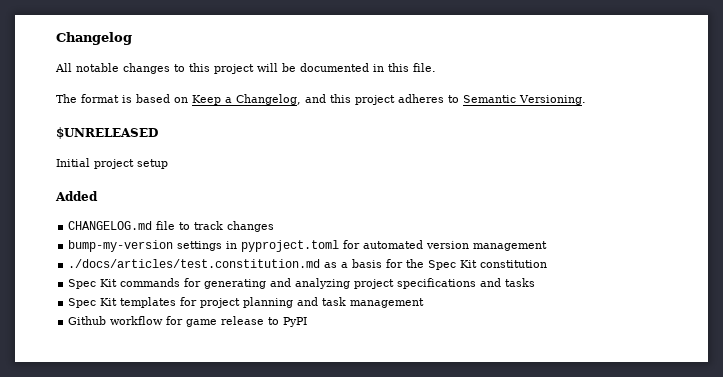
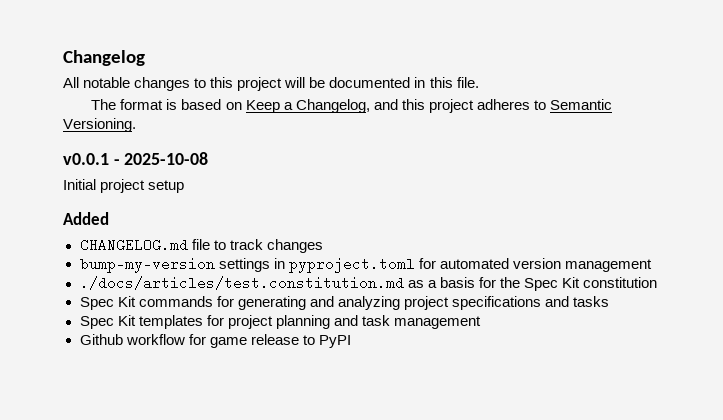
- $UNRELEASED
+ v0.0.1 - 2025-10-08

